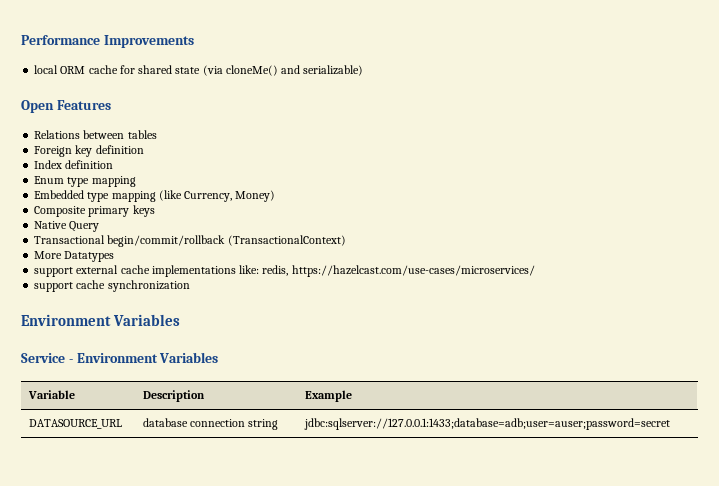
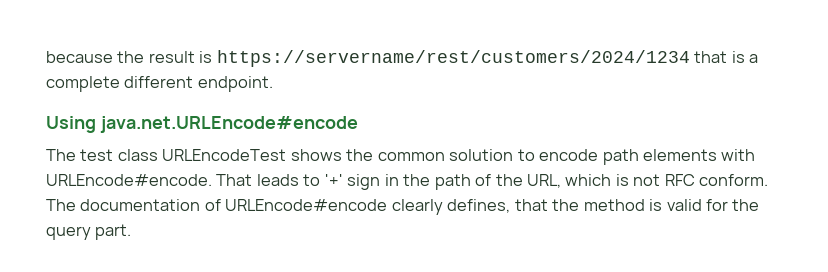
- Performance Improvements
- local ORM cache for shared state (via cloneMe() and serializable)
- Open Features
- Relations between tables
- Foreign key definition
- Index definition
- Enum type mapping
- Embedded type mapping (like Currency, Money)
- Composite primary keys
- Native Query
- Transactional begin/commit/rollback (TransactionalContext)
- More Datatypes
- support external cache implementations like: redis, https://hazelcast.com/use-cases/microservices/
- support cache synchronization
- Environment Variables
- Service - Environment Variables
- Variable | Description | Example
- DATASOURCE_URL | database connection string | jdbc:sqlserver://127.0.0.1:1433;database=adb;user=auser;password=secret
+ because the result is https://servername/rest/customers/2024/1234 that is a complete different endpoint.
+ Using java.net.URLEncode#encode
+ The test class URLEncodeTest shows the common solution to encode path elements with URLEncode#encode. That leads to '+' sign in the path of the URL, which is not RFC conform. The documentation of URLEncode#encode clearly defines, that the method is valid for the query part.

